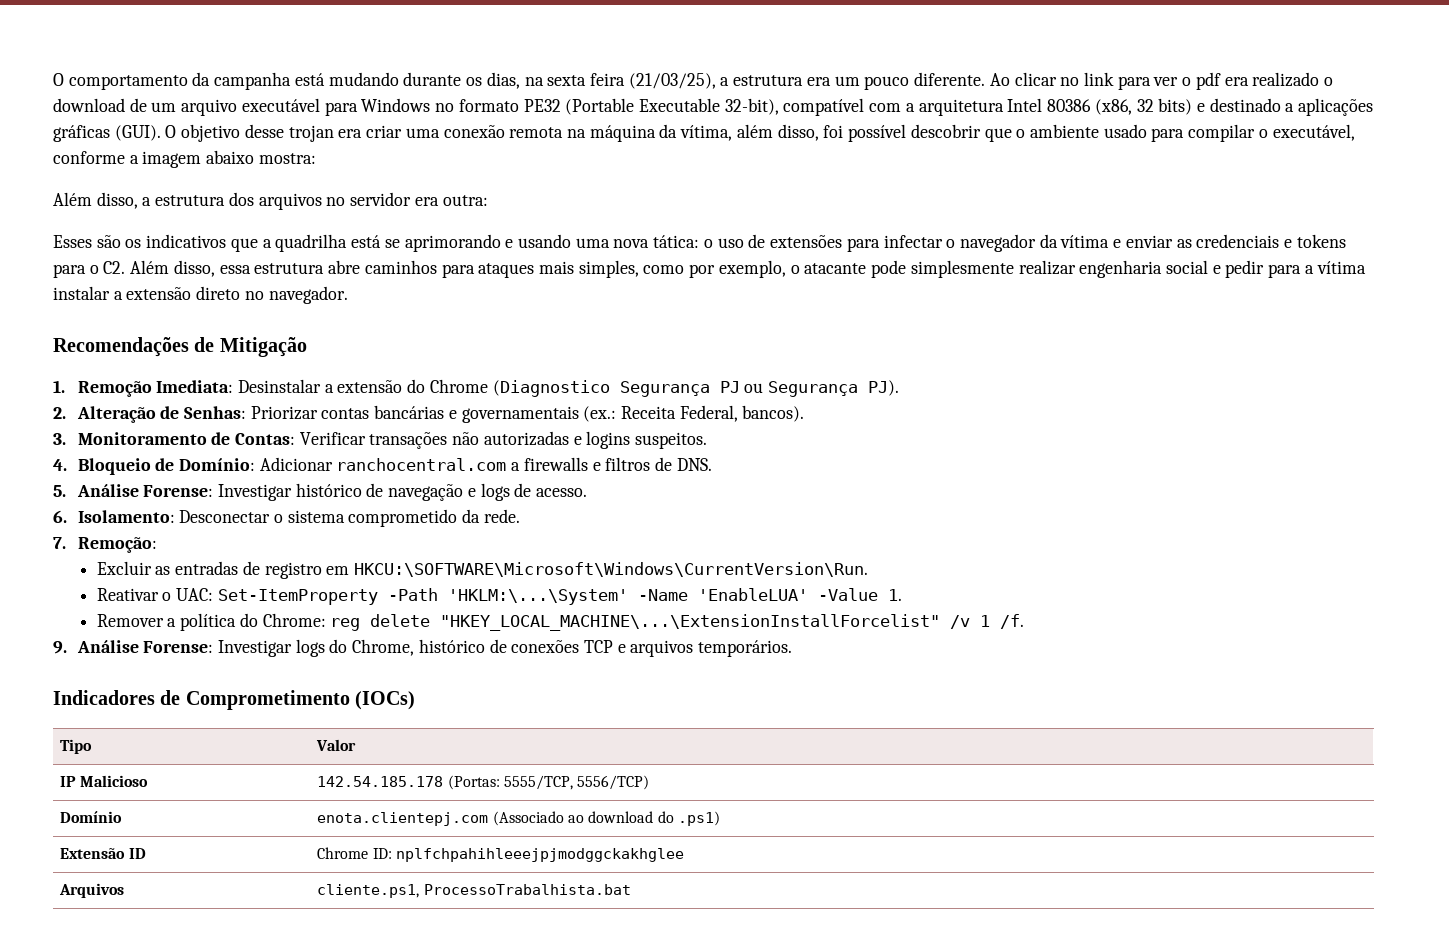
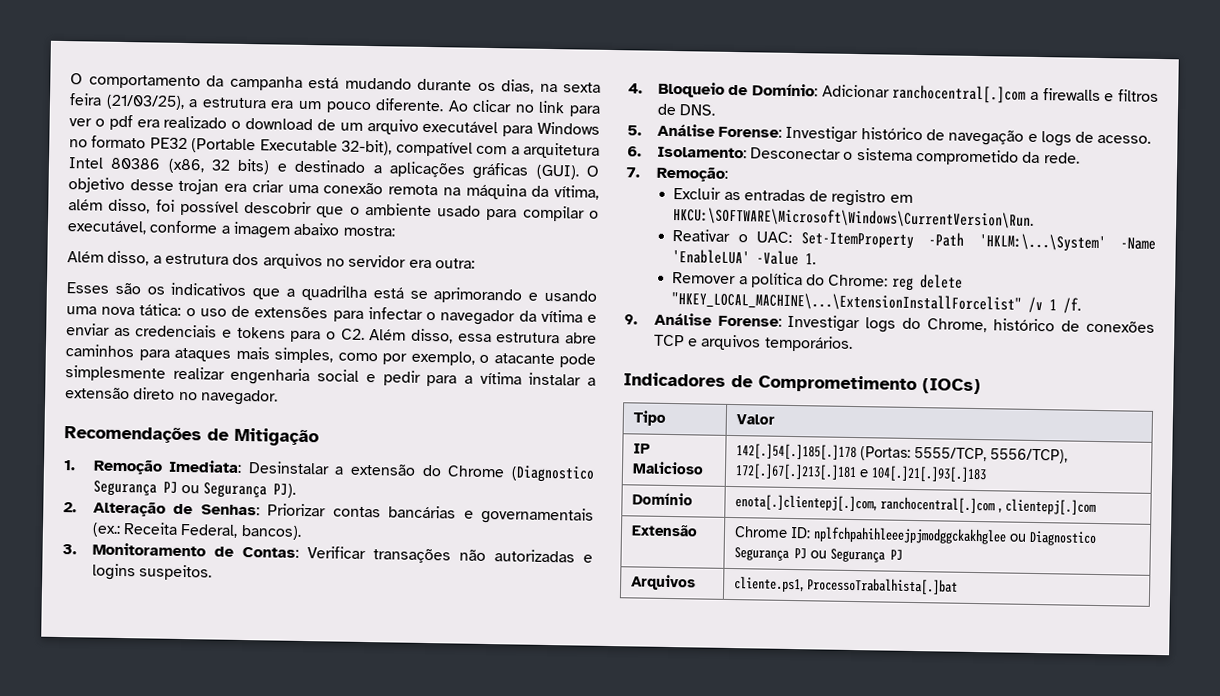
- 4. Bloqueio de Domínio: Adicionar ranchocentral.com a firewalls e filtros de DNS.
+ 4. Bloqueio de Domínio: Adicionar ranchocentral[.]com a firewalls e filtros de DNS.
- IP Malicioso | 142.54.185.178 (Portas: 5555/TCP, 5556/TCP)
- Domínio | enota.clientepj.com (Associado ao download do .ps1)
+ IP Malicioso | 142[.]54[.]185[.]178 (Portas: 5555/TCP, 5556/TCP), 172[.]67[.]213[.]181 e 104[.]21[.]93[.]183
+ Domínio | enota[.]clientepj[.]com, ranchocentral[.]com , clientepj[.]com
- Extensão ID | Chrome ID: nplfchpahihleeejpjmodggckakhglee
+ Extensão | Chrome ID: nplfchpahihleeejpjmodggckakhglee ou Diagnostico Segurança PJ ou Segurança PJ
- Arquivos | cliente.ps1, ProcessoTrabalhista.bat
+ Arquivos | cliente.ps1, ProcessoTrabalhista[.]bat

